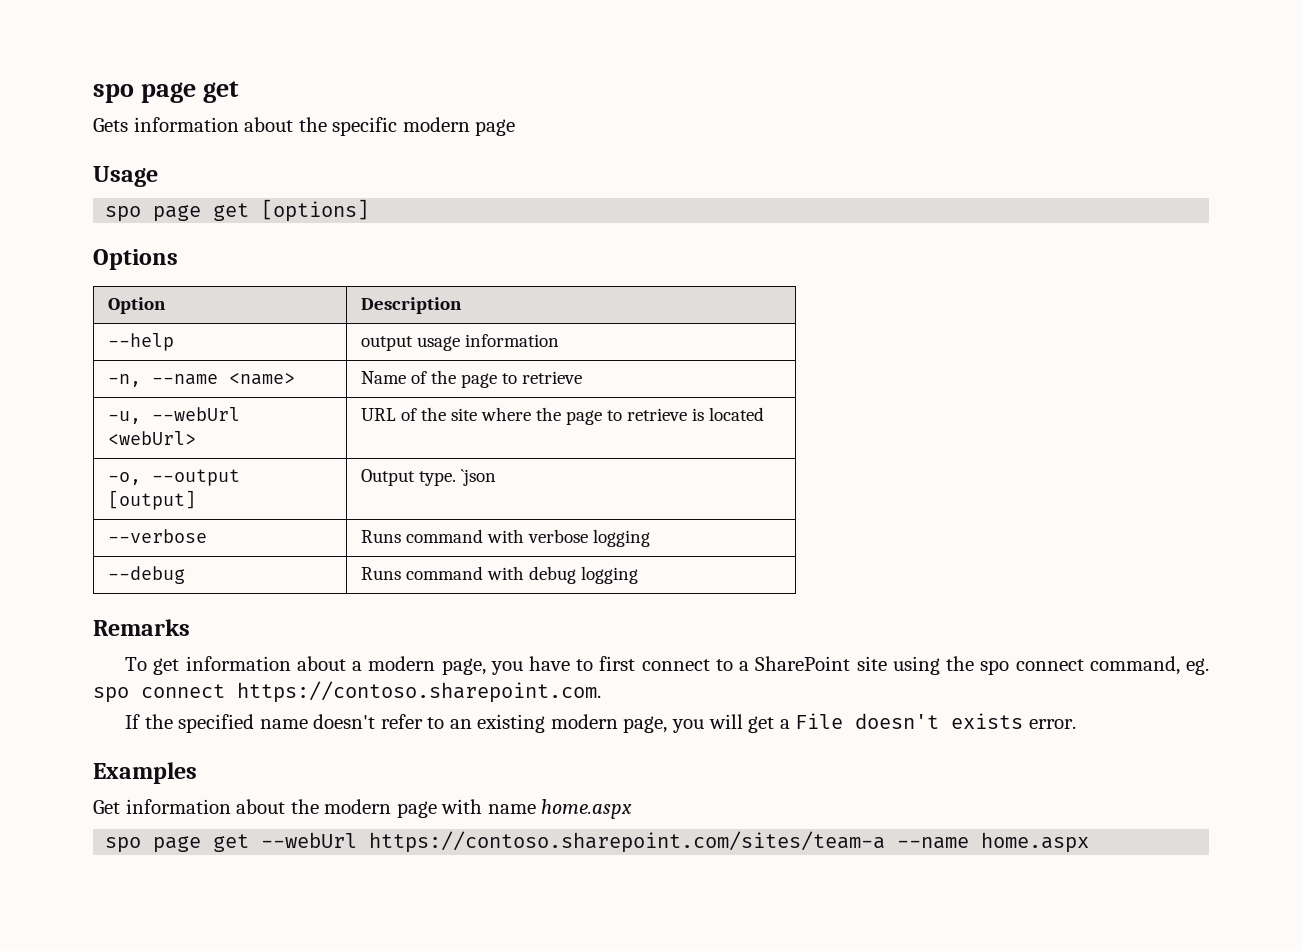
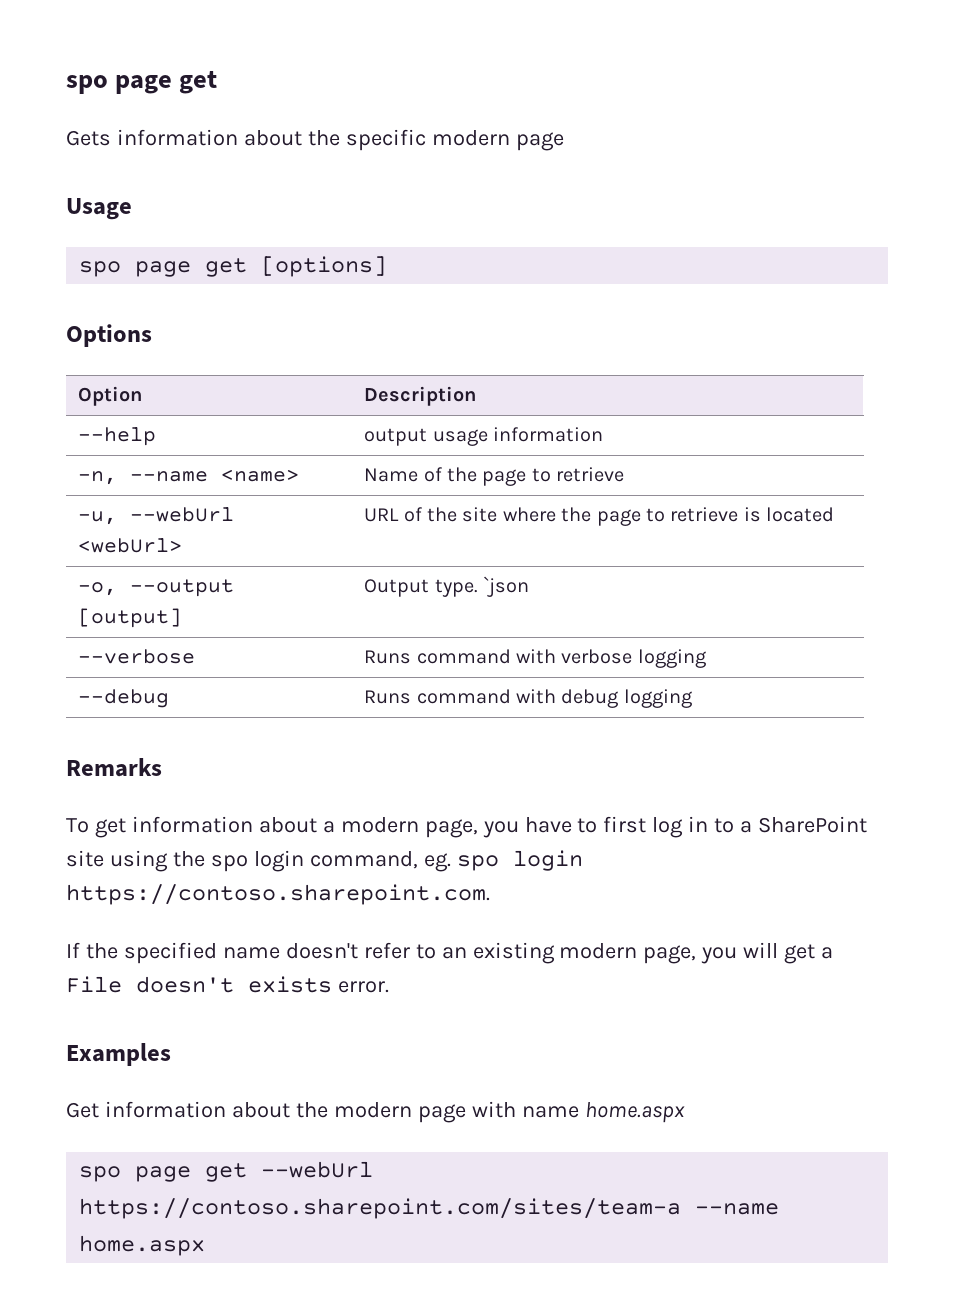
- To get information about a modern page, you have to first connect to a SharePoint site using the spo connect command, eg. spo connect https://contoso.sharepoint.com.
+ To get information about a modern page, you have to first log in to a SharePoint site using the spo login command, eg. spo login https://contoso.sharepoint.com.

